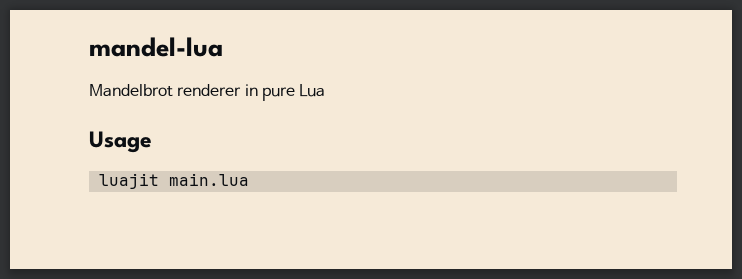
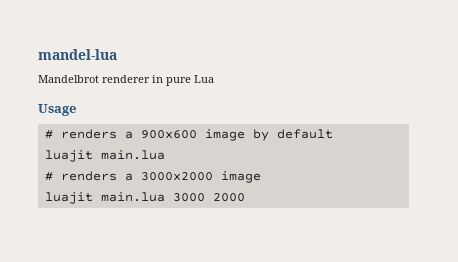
+ # renders a 900x600 image by default
  luajit main.lua
+ # renders a 3000x2000 image
+ luajit main.lua 3000 2000

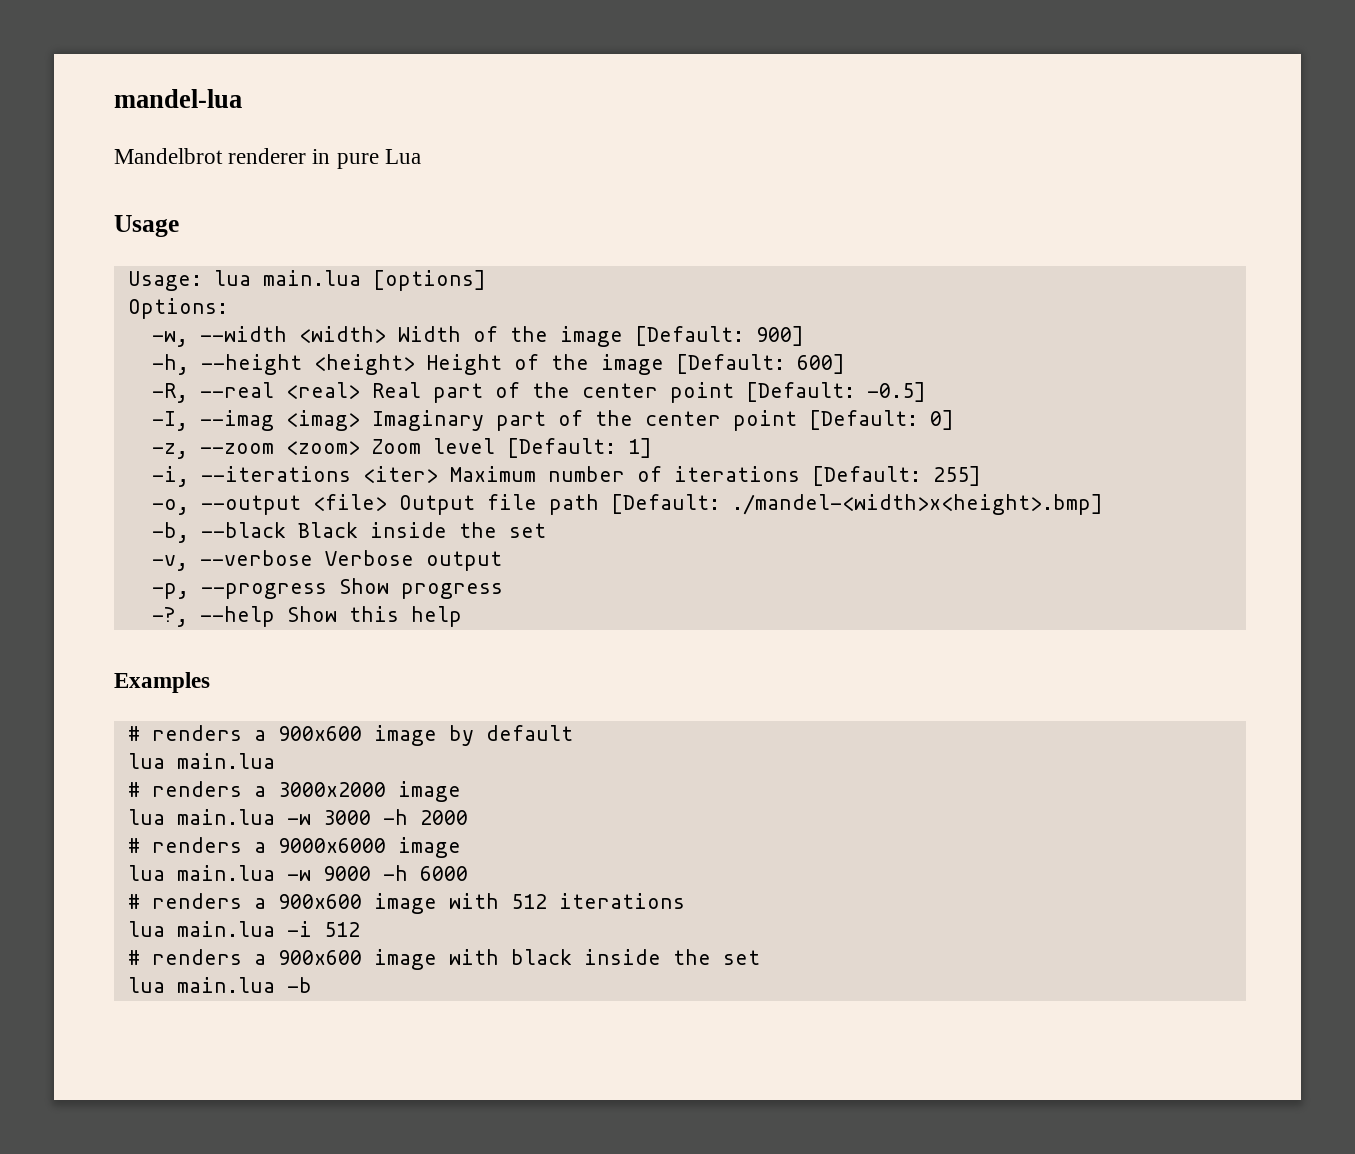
+ Usage: lua main.lua [options]
+ Options:
+ -w, --width <width> Width of the image [Default: 900]
+ -h, --height <height> Height of the image [Default: 600]
+ -R, --real <real> Real part of the center point [Default: -0.5]
+ -I, --imag <imag> Imaginary part of the center point [Default: 0]
+ -z, --zoom <zoom> Zoom level [Default: 1]
+ -i, --iterations <iter> Maximum number of iterations [Default: 255]
+ -o, --output <file> Output file path [Default: ./mandel-<width>x<height>.bmp]
+ -b, --black Black inside the set
+ -v, --verbose Verbose output
+ -p, --progress Show progress
+ -?, --help Show this help
+ Examples
  # renders a 900x600 image by default
- luajit main.lua
+ lua main.lua
- luajit main.lua 3000 2000
+ lua main.lua -w 3000 -h 2000
+ # renders a 9000x6000 image
+ lua main.lua -w 9000 -h 6000
+ # renders a 900x600 image with 512 iterations
+ lua main.lua -i 512
+ # renders a 900x600 image with black inside the set
+ lua main.lua -b

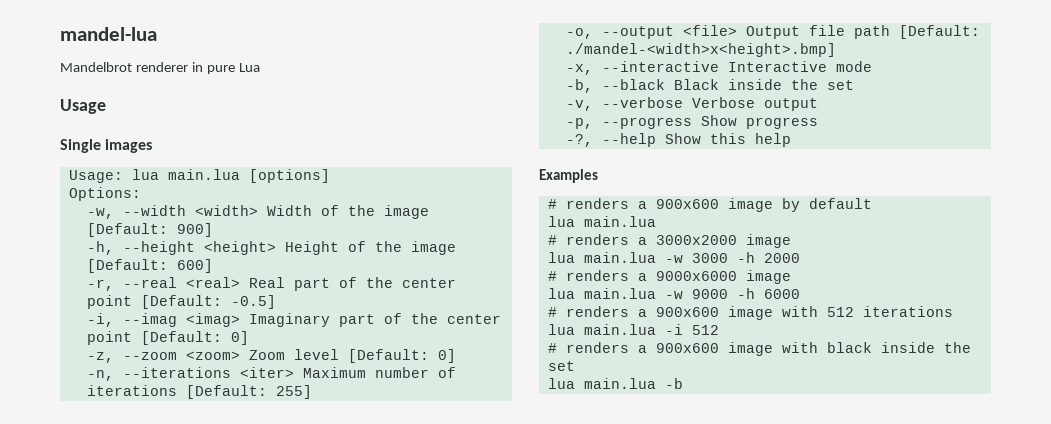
+ Single images
- -R, --real <real> Real part of the center point [Default: -0.5]
+ -r, --real <real> Real part of the center point [Default: -0.5]
- -I, --imag <imag> Imaginary part of the center point [Default: 0]
+ -i, --imag <imag> Imaginary part of the center point [Default: 0]
- -z, --zoom <zoom> Zoom level [Default: 1]
- -i, --iterations <iter> Maximum number of iterations [Default: 255]
+ -z, --zoom <zoom> Zoom level [Default: 0]
+ -n, --iterations <iter> Maximum number of iterations [Default: 255]
+ -x, --interactive Interactive mode

